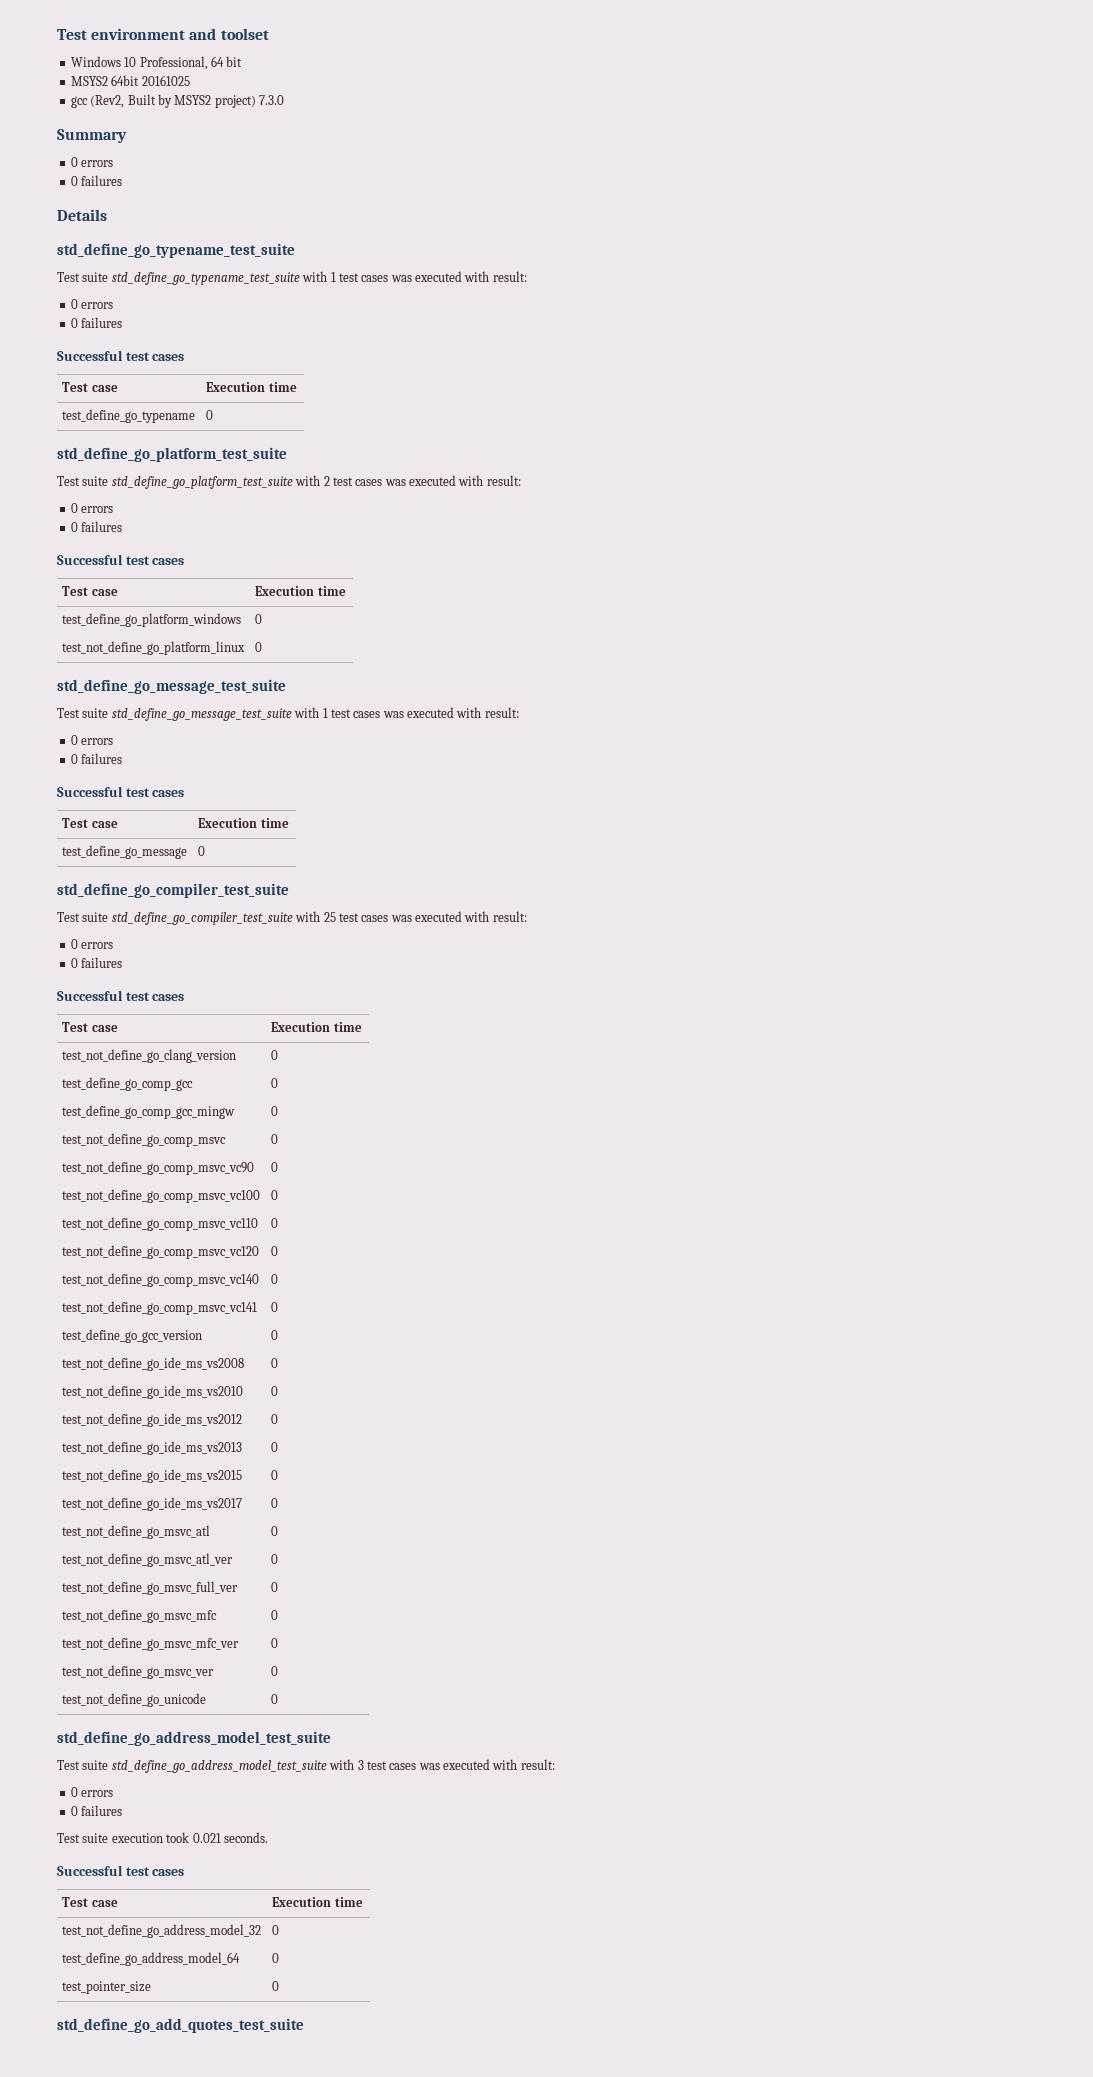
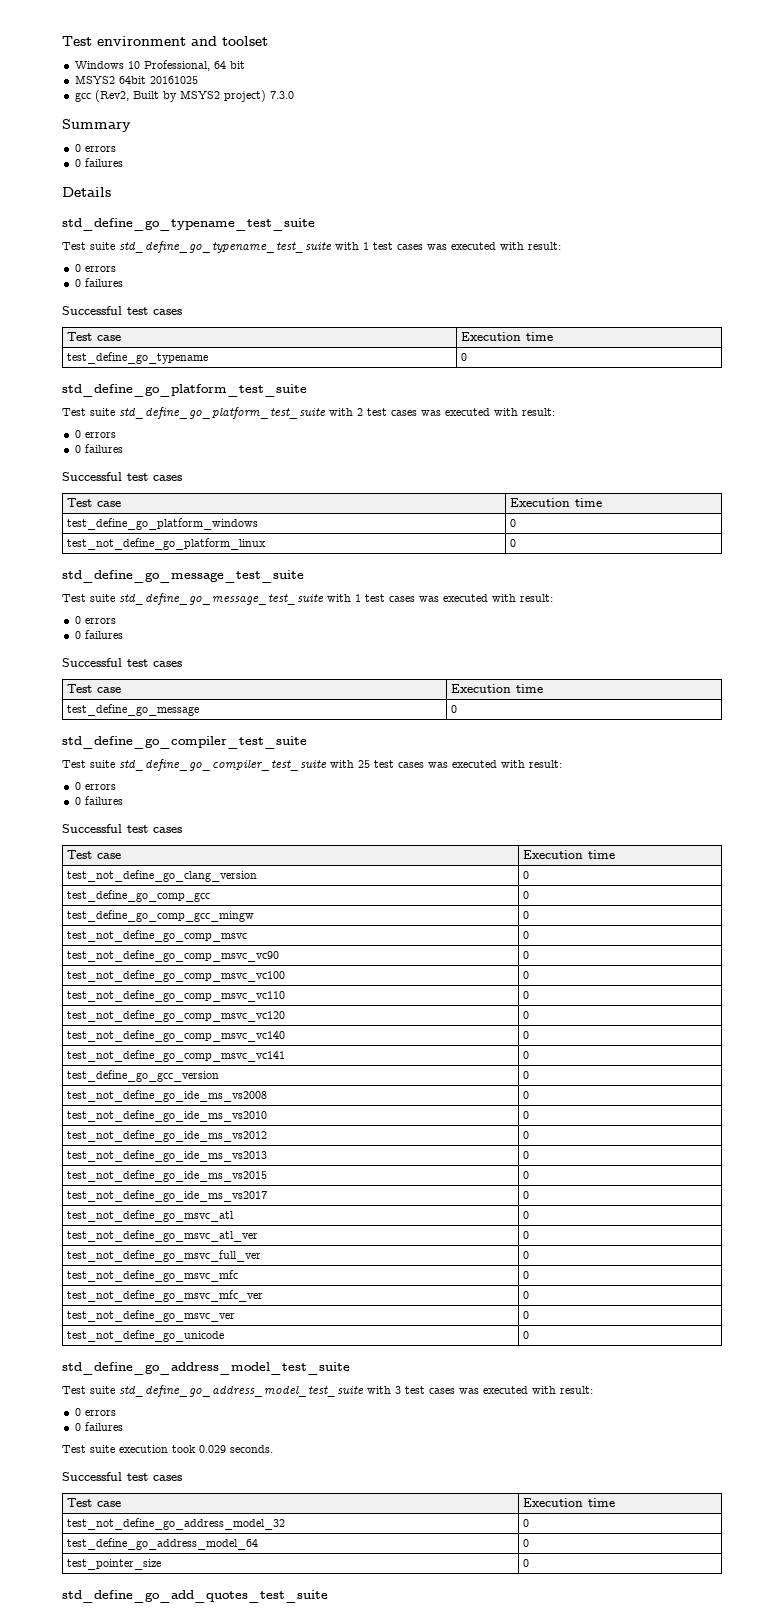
- Test suite execution took 0.021 seconds.
+ Test suite execution took 0.029 seconds.

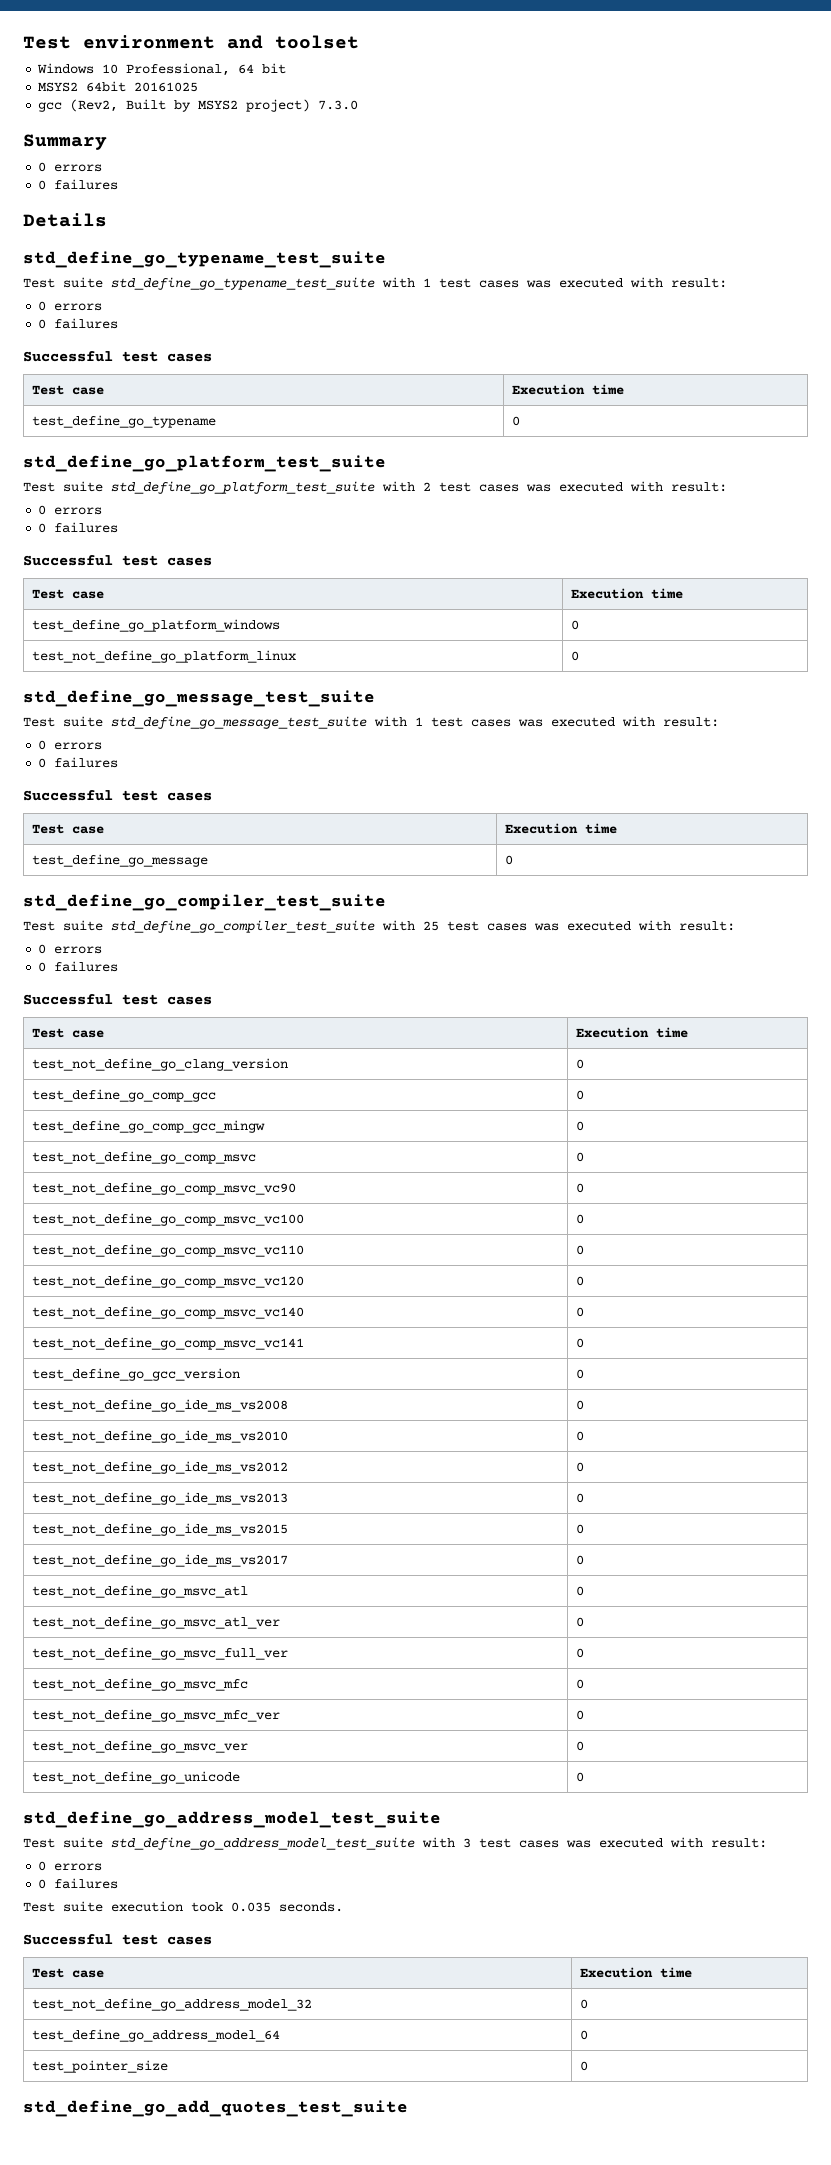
- Test suite execution took 0.029 seconds.
+ Test suite execution took 0.035 seconds.

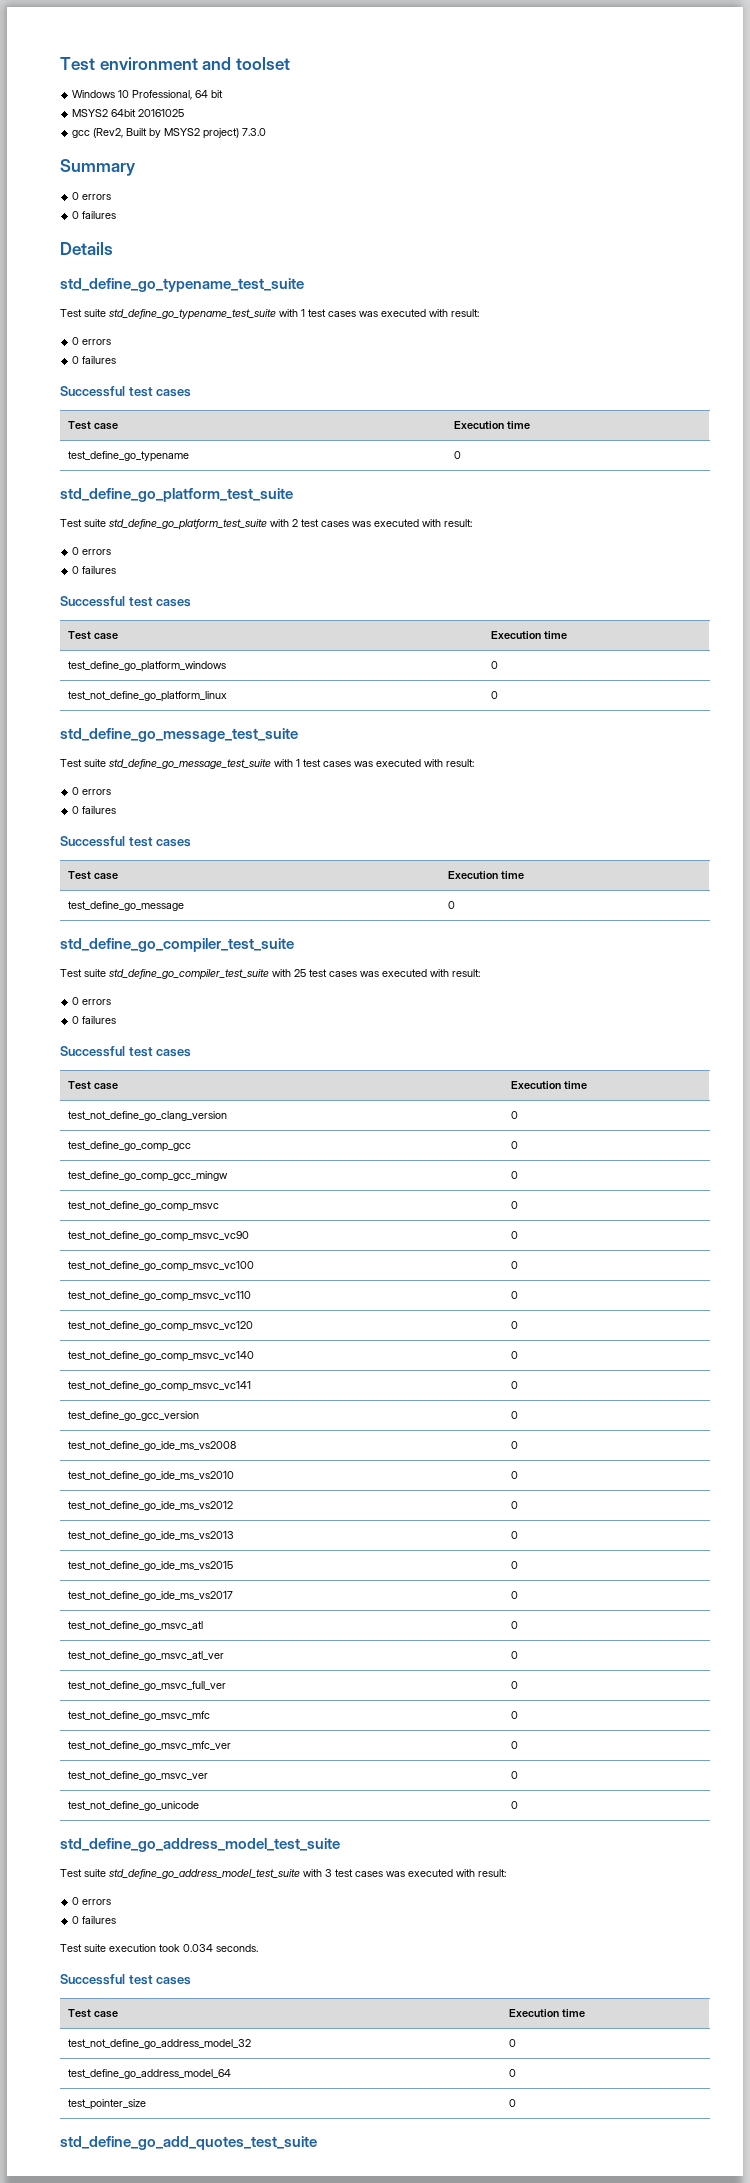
- Test suite execution took 0.035 seconds.
+ Test suite execution took 0.034 seconds.

